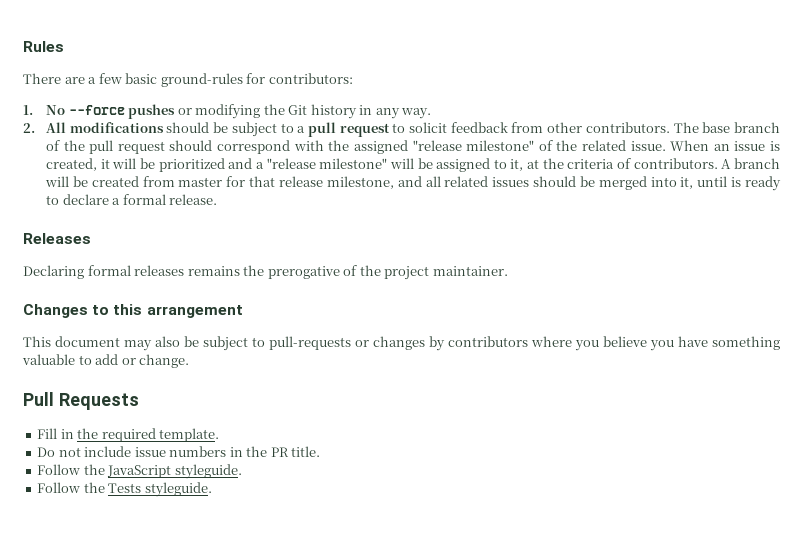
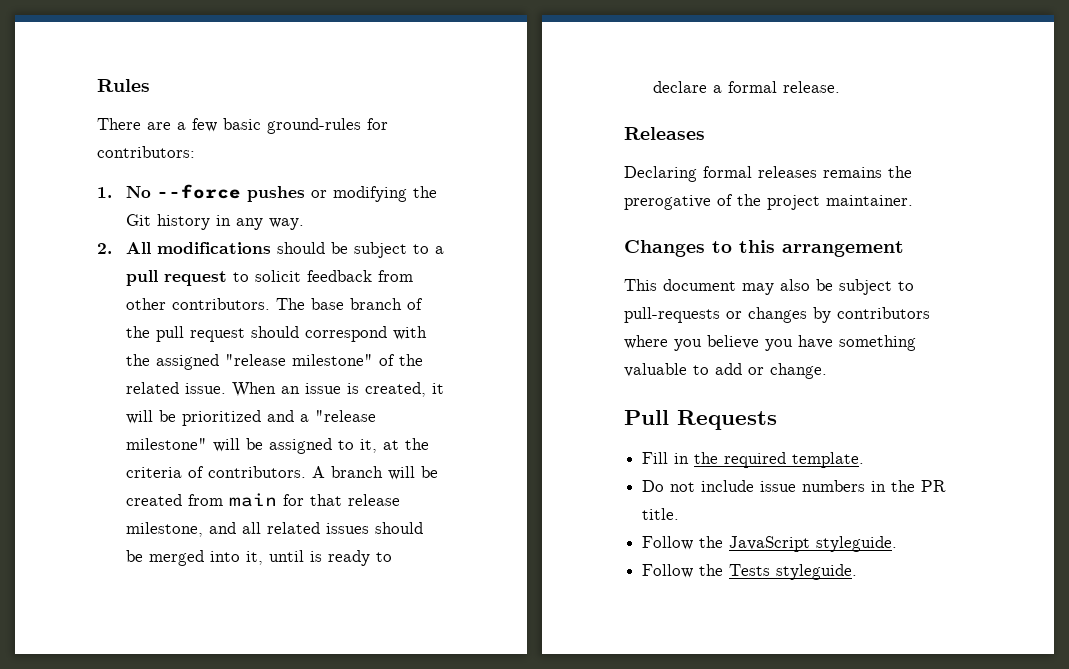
- A branch will be created from master for that release milestone, and all related issues should be merged into it, until is ready to declare a formal release.
+ A branch will be created from main for that release milestone, and all related issues should be merged into it, until is ready to declare a formal release.

